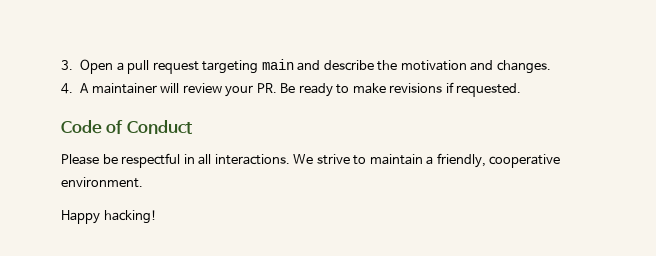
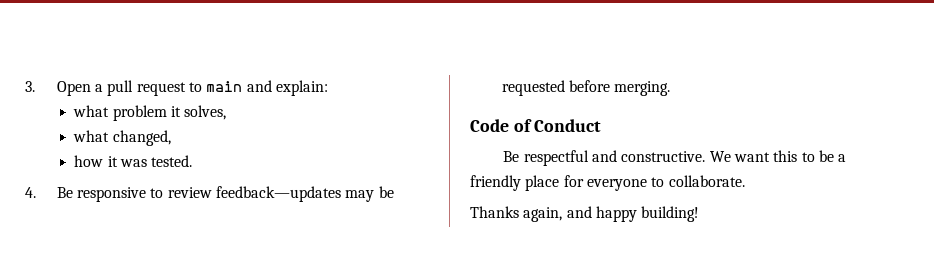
- 3. Open a pull request targeting main and describe the motivation and changes.
- 4. A maintainer will review your PR. Be ready to make revisions if requested.
+ 3. Open a pull request to main and explain:
+ what problem it solves,
+ what changed,
+ how it was tested.
+ 4. Be responsive to review feedback—updates may be requested before merging.
  Code of Conduct
- Please be respectful in all interactions. We strive to maintain a friendly, cooperative environment.
- Happy hacking!
+ Be respectful and constructive. We want this to be a friendly place for everyone to collaborate.
+ Thanks again, and happy building!

